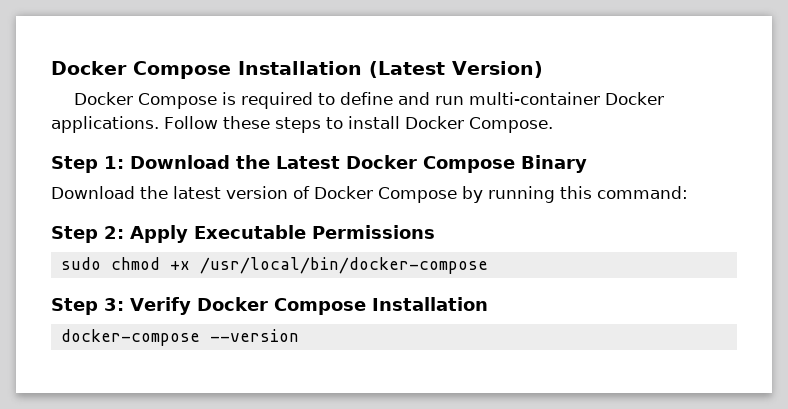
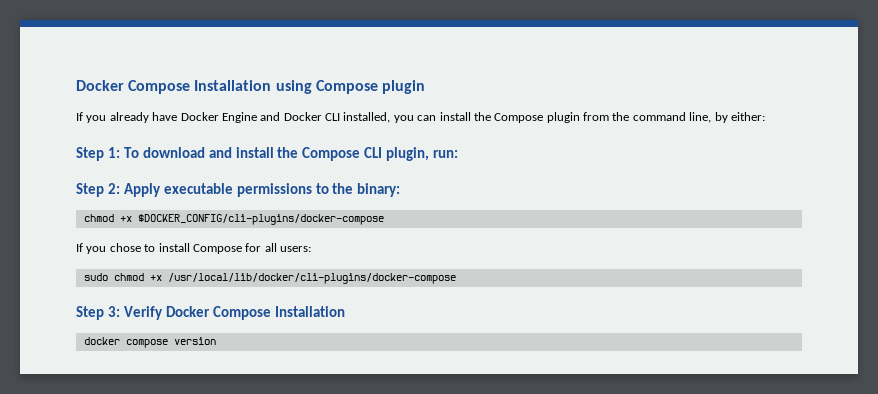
- Docker Compose Installation (Latest Version)
- Docker Compose is required to define and run multi-container Docker applications. Follow these steps to install Docker Compose.
- Step 1: Download the Latest Docker Compose Binary
- Download the latest version of Docker Compose by running this command:
- Step 2: Apply Executable Permissions
+ Docker Compose Installation using Compose plugin
+ If you already have Docker Engine and Docker CLI installed, you can install the Compose plugin from the command line, by either:
+ Step 1: To download and install the Compose CLI plugin, run:
+ Step 2: Apply executable permissions to the binary:
+ chmod +x $DOCKER_CONFIG/cli-plugins/docker-compose
+ If you chose to install Compose for all users:
- sudo chmod +x /usr/local/bin/docker-compose
+ sudo chmod +x /usr/local/lib/docker/cli-plugins/docker-compose
- docker-compose --version
+ docker compose version

